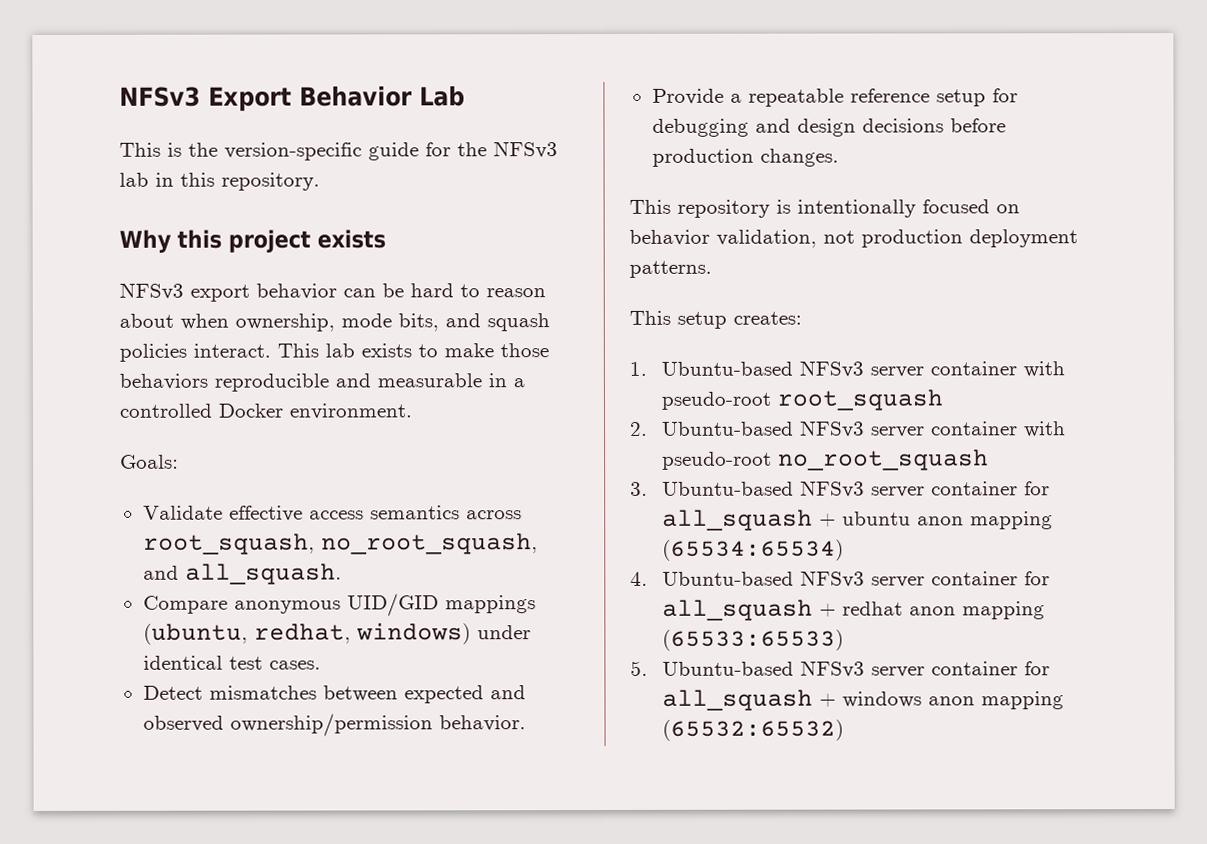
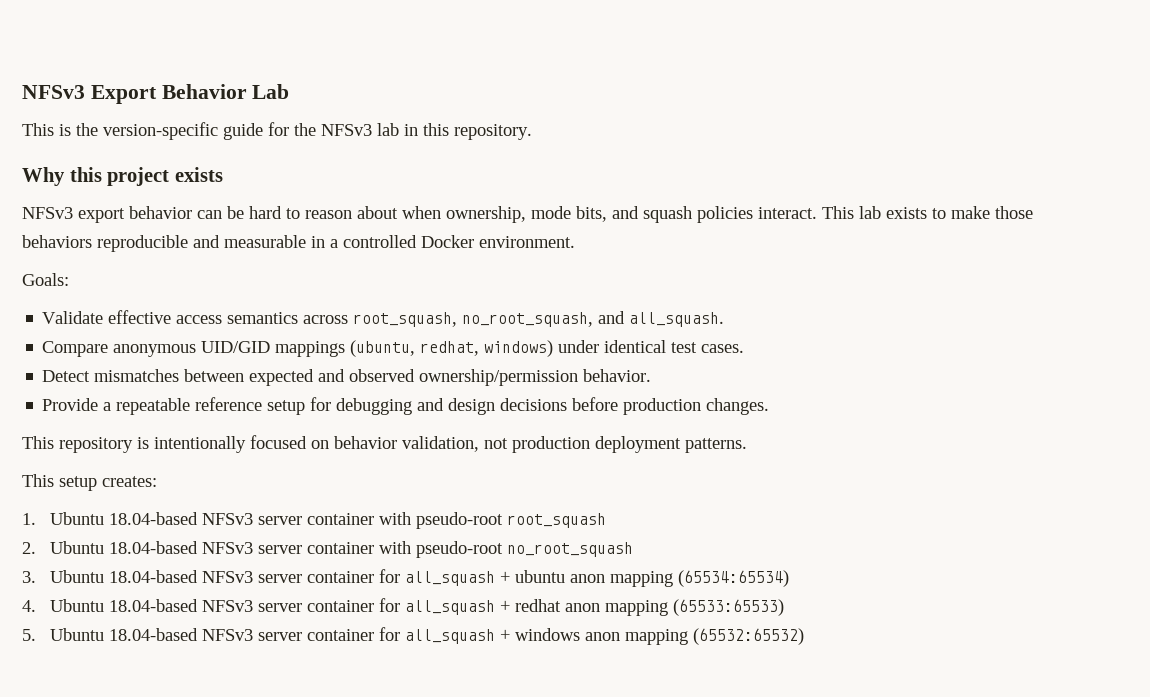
- 1. Ubuntu-based NFSv3 server container with pseudo-root root_squash
+ 1. Ubuntu 18.04-based NFSv3 server container with pseudo-root root_squash
- 2. Ubuntu-based NFSv3 server container with pseudo-root no_root_squash
+ 2. Ubuntu 18.04-based NFSv3 server container with pseudo-root no_root_squash
- 3. Ubuntu-based NFSv3 server container for all_squash + ubuntu anon mapping (65534:65534)
+ 3. Ubuntu 18.04-based NFSv3 server container for all_squash + ubuntu anon mapping (65534:65534)
- 4. Ubuntu-based NFSv3 server container for all_squash + redhat anon mapping (65533:65533)
+ 4. Ubuntu 18.04-based NFSv3 server container for all_squash + redhat anon mapping (65533:65533)
- 5. Ubuntu-based NFSv3 server container for all_squash + windows anon mapping (65532:65532)
+ 5. Ubuntu 18.04-based NFSv3 server container for all_squash + windows anon mapping (65532:65532)

